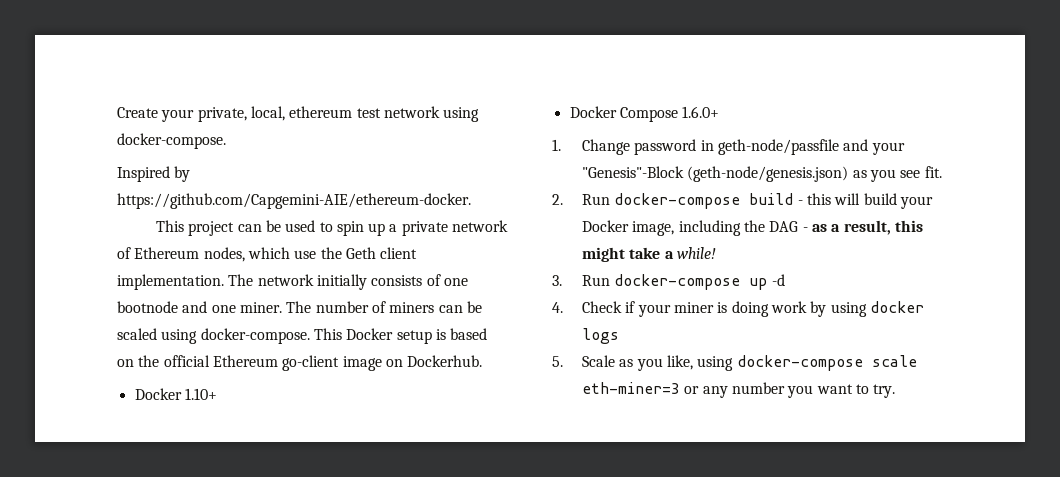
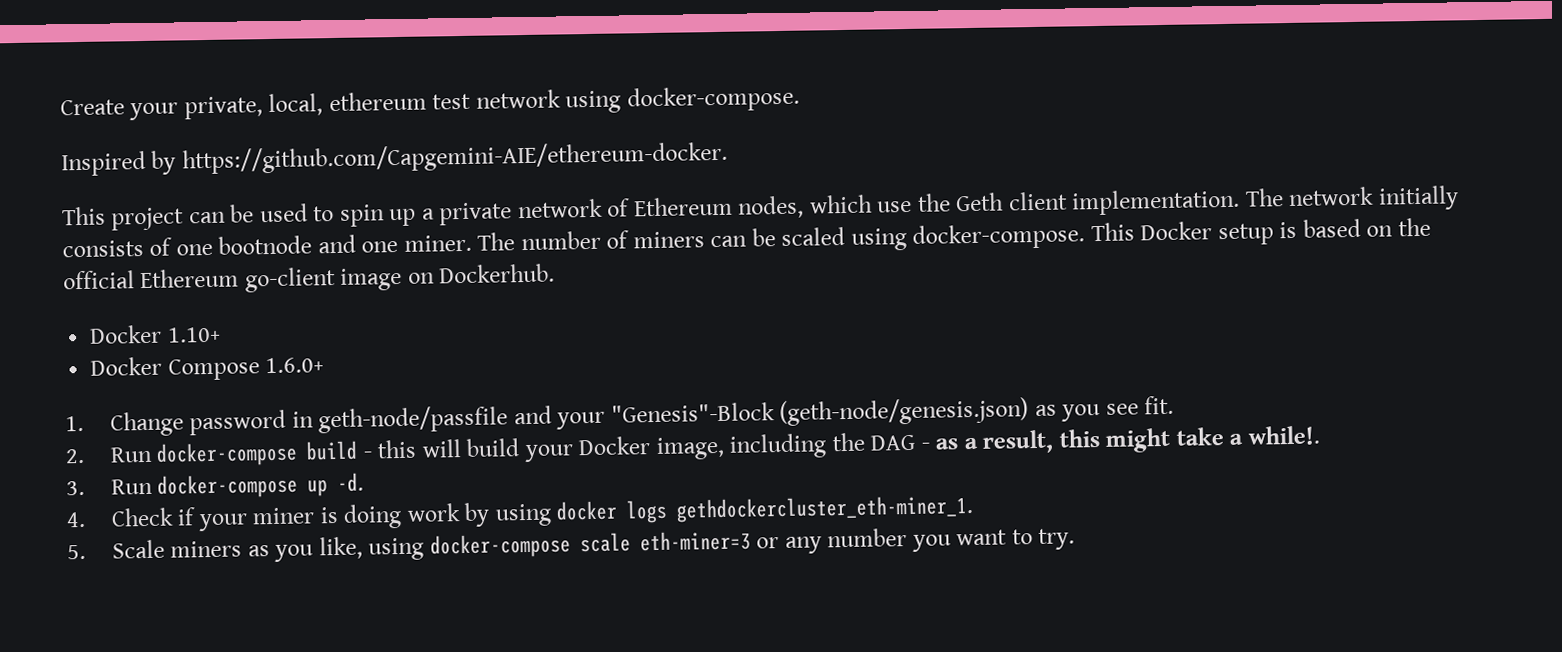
- 2. Run docker-compose build - this will build your Docker image, including the DAG - as a result, this might take a while!
+ 2. Run docker-compose build - this will build your Docker image, including the DAG - as a result, this might take a while!.
- 3. Run docker-compose up -d
+ 3. Run docker-compose up -d.
- 4. Check if your miner is doing work by using docker logs
+ 4. Check if your miner is doing work by using docker logs gethdockercluster_eth-miner_1.
- 5. Scale as you like, using docker-compose scale eth-miner=3 or any number you want to try.
+ 5. Scale miners as you like, using docker-compose scale eth-miner=3 or any number you want to try.

